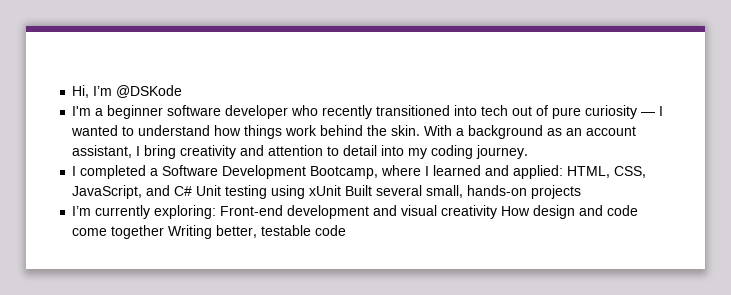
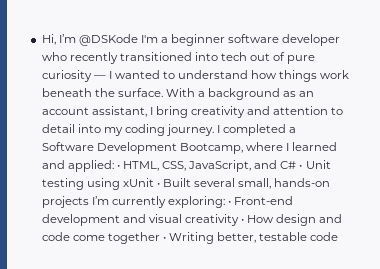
- Hi, I’m @DSKode
- I'm a beginner software developer who recently transitioned into tech out of pure curiosity — I wanted to understand how things work behind the skin.
+ Hi, I’m @DSKode I'm a beginner software developer who recently transitioned into tech out of pure curiosity — I wanted to understand how things work beneath the surface.
- With a background as an account assistant, I bring creativity and attention to detail into my coding journey.
- I completed a Software Development Bootcamp, where I learned and applied:
+ With a background as an account assistant, I bring creativity and attention to detail into my coding journey. I completed a Software Development Bootcamp, where I learned and applied:
- HTML, CSS, JavaScript, and C# Unit testing using xUnit Built several small, hands-on projects
- I’m currently exploring:
+ • HTML, CSS, JavaScript, and C# • Unit testing using xUnit • Built several small, hands-on projects I’m currently exploring:
- Front-end development and visual creativity How design and code come together Writing better, testable code
+ • Front-end development and visual creativity • How design and code come together • Writing better, testable code

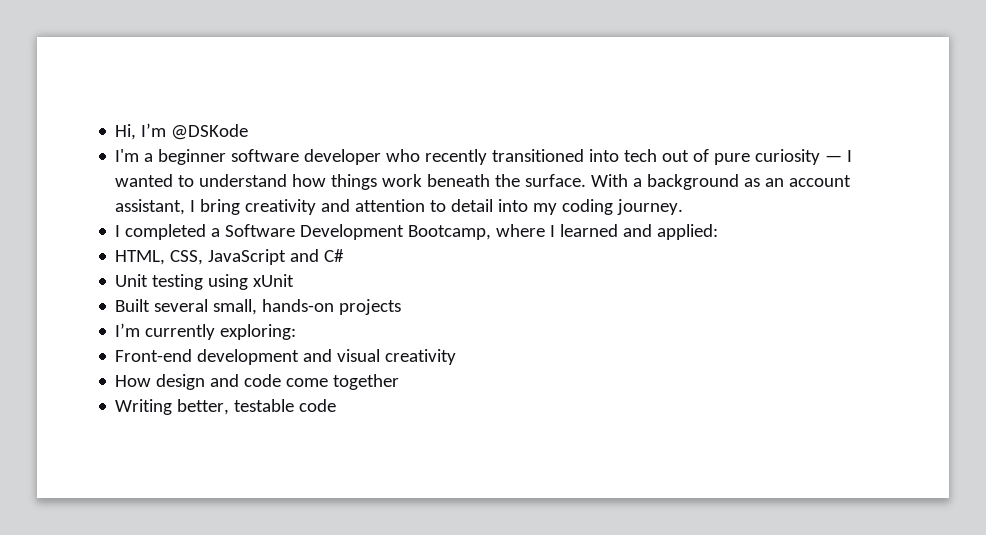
- Hi, I’m @DSKode I'm a beginner software developer who recently transitioned into tech out of pure curiosity — I wanted to understand how things work beneath the surface.
+ Hi, I’m @DSKode
+ I'm a beginner software developer who recently transitioned into tech out of pure curiosity — I wanted to understand how things work beneath the surface.
- With a background as an account assistant, I bring creativity and attention to detail into my coding journey. I completed a Software Development Bootcamp, where I learned and applied: • HTML, CSS, JavaScript, and C# • Unit testing using xUnit • Built several small, hands-on projects I’m currently exploring: • Front-end development and visual creativity • How design and code come together • Writing better, testable code
+ With a background as an account assistant, I bring creativity and attention to detail into my coding journey.
+ I completed a Software Development Bootcamp, where I learned and applied:
+ HTML, CSS, JavaScript and C#
+ Unit testing using xUnit
+ Built several small, hands-on projects
+ I’m currently exploring:
+ Front-end development and visual creativity
+ How design and code come together
+ Writing better, testable code

